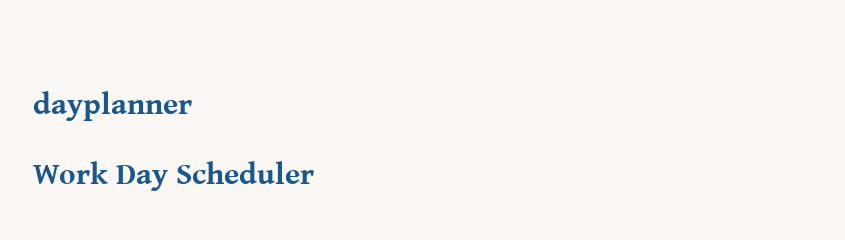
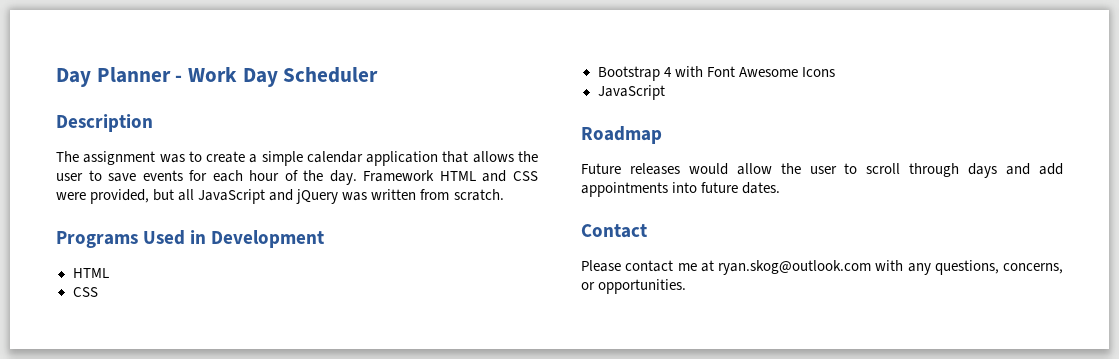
- dayplanner
- Work Day Scheduler
+ Day Planner - Work Day Scheduler
+ Description
+ The assignment was to create a simple calendar application that allows the user to save events for each hour of the day. Framework HTML and CSS were provided, but all JavaScript and jQuery was written from scratch.
+ Programs Used in Development
+ HTML
+ CSS
+ Bootstrap 4 with Font Awesome Icons
+ JavaScript
+ Roadmap
+ Future releases would allow the user to scroll through days and add appointments into future dates.
+ Contact
+ Please contact me at ryan.skog@outlook.com with any questions, concerns, or opportunities.

